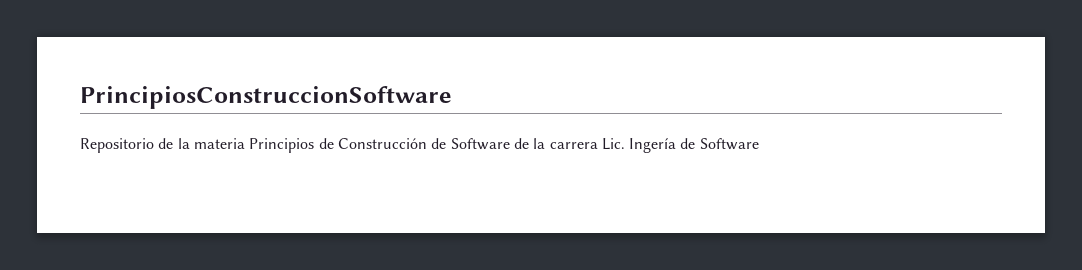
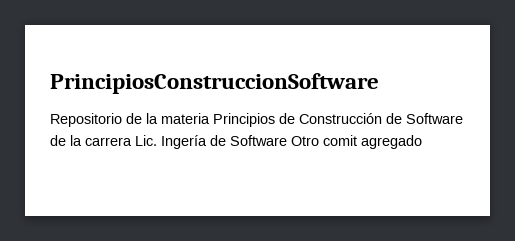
- Repositorio de la materia Principios de Construcción de Software de la carrera Lic. Ingería de Software
+ Repositorio de la materia Principios de Construcción de Software de la carrera Lic. Ingería de Software Otro comit agregado

